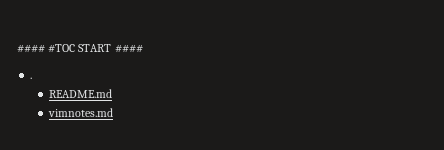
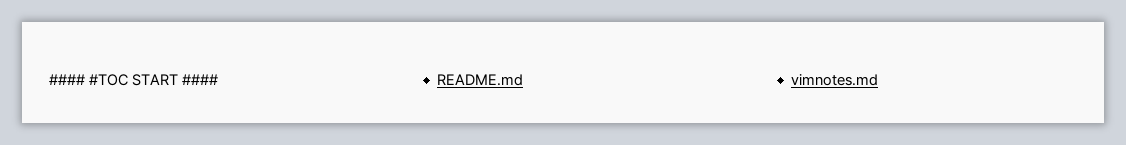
- .

